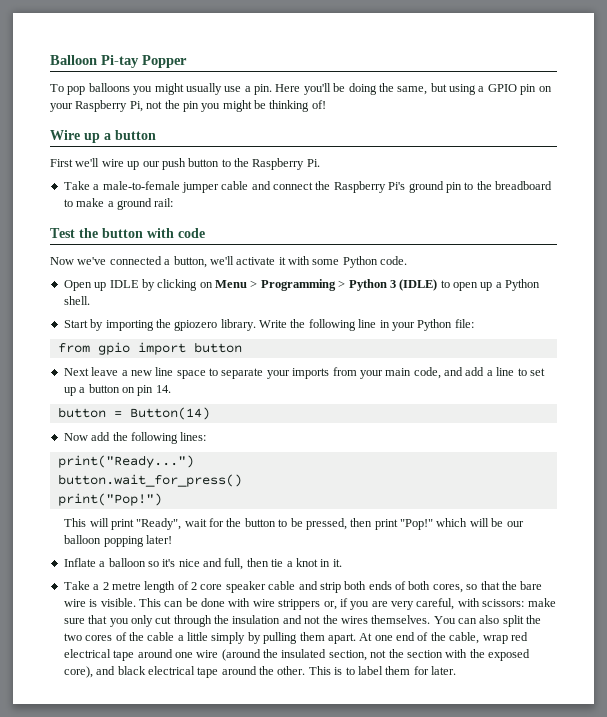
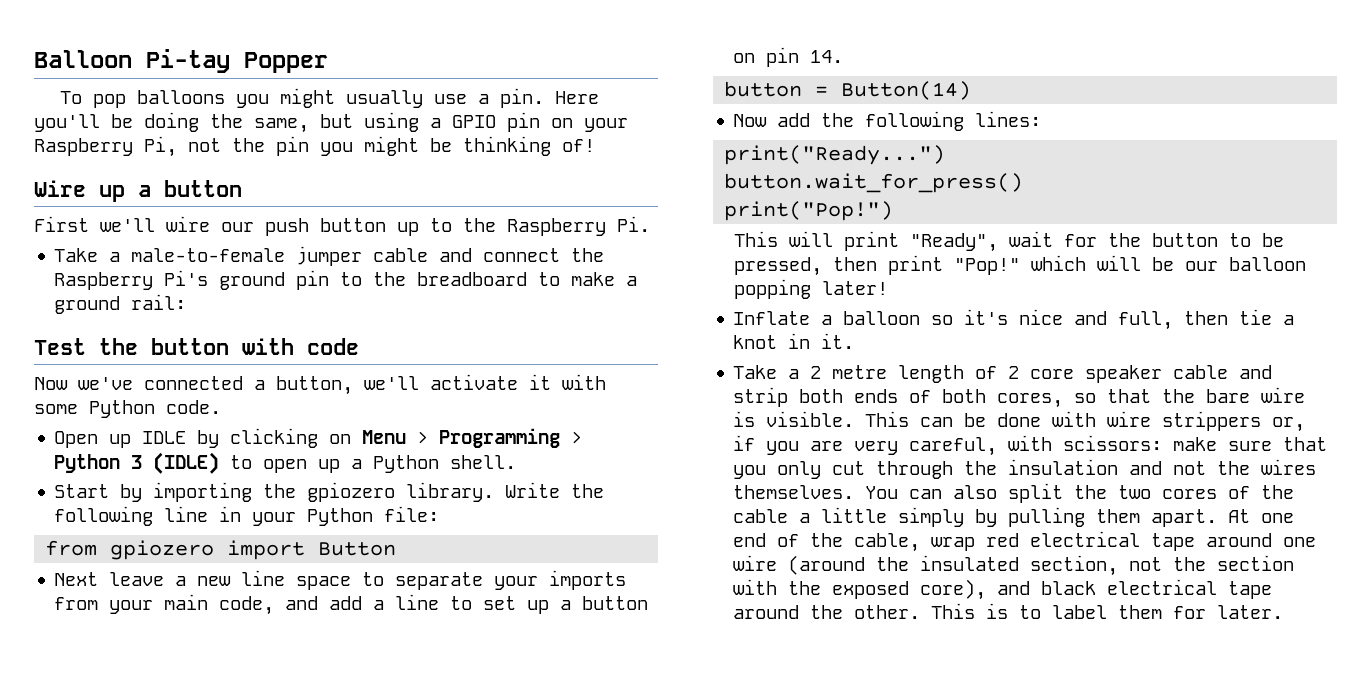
- First we'll wire up our push button to the Raspberry Pi.
+ First we'll wire our push button up to the Raspberry Pi.
- from gpio import button
+ from gpiozero import Button

